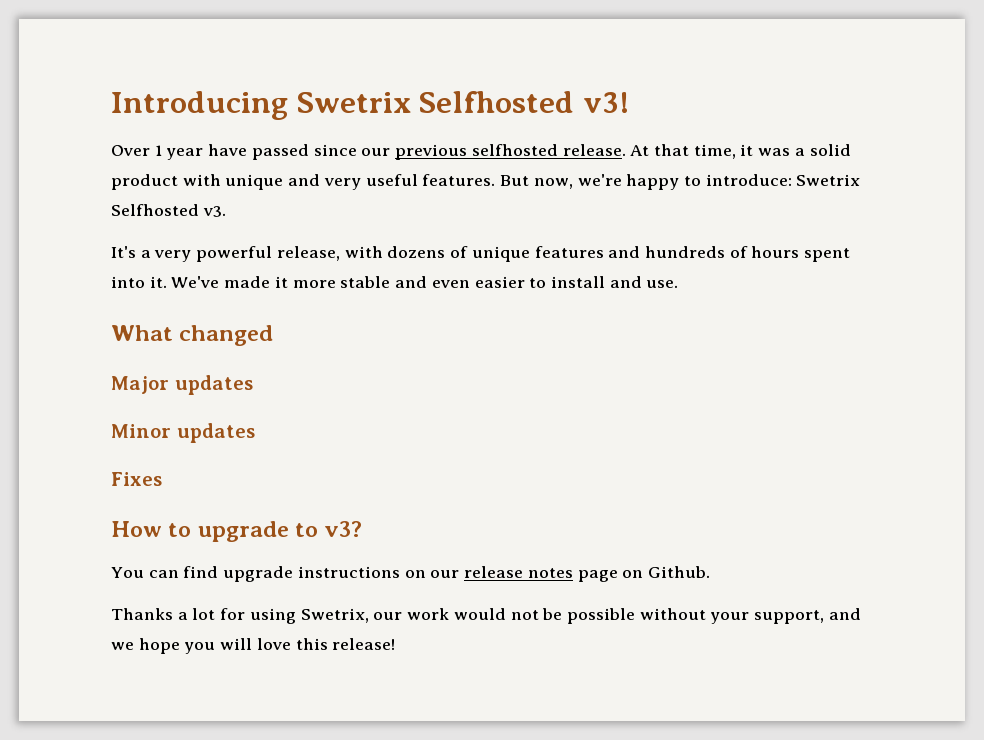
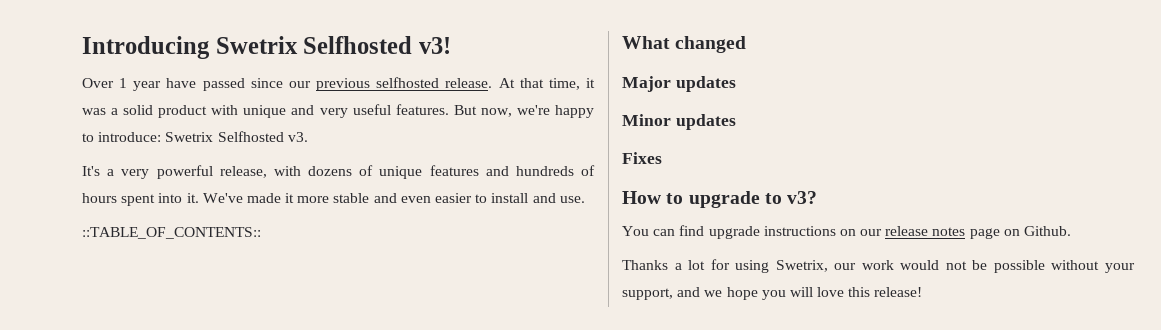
+ ::TABLE_OF_CONTENTS::

